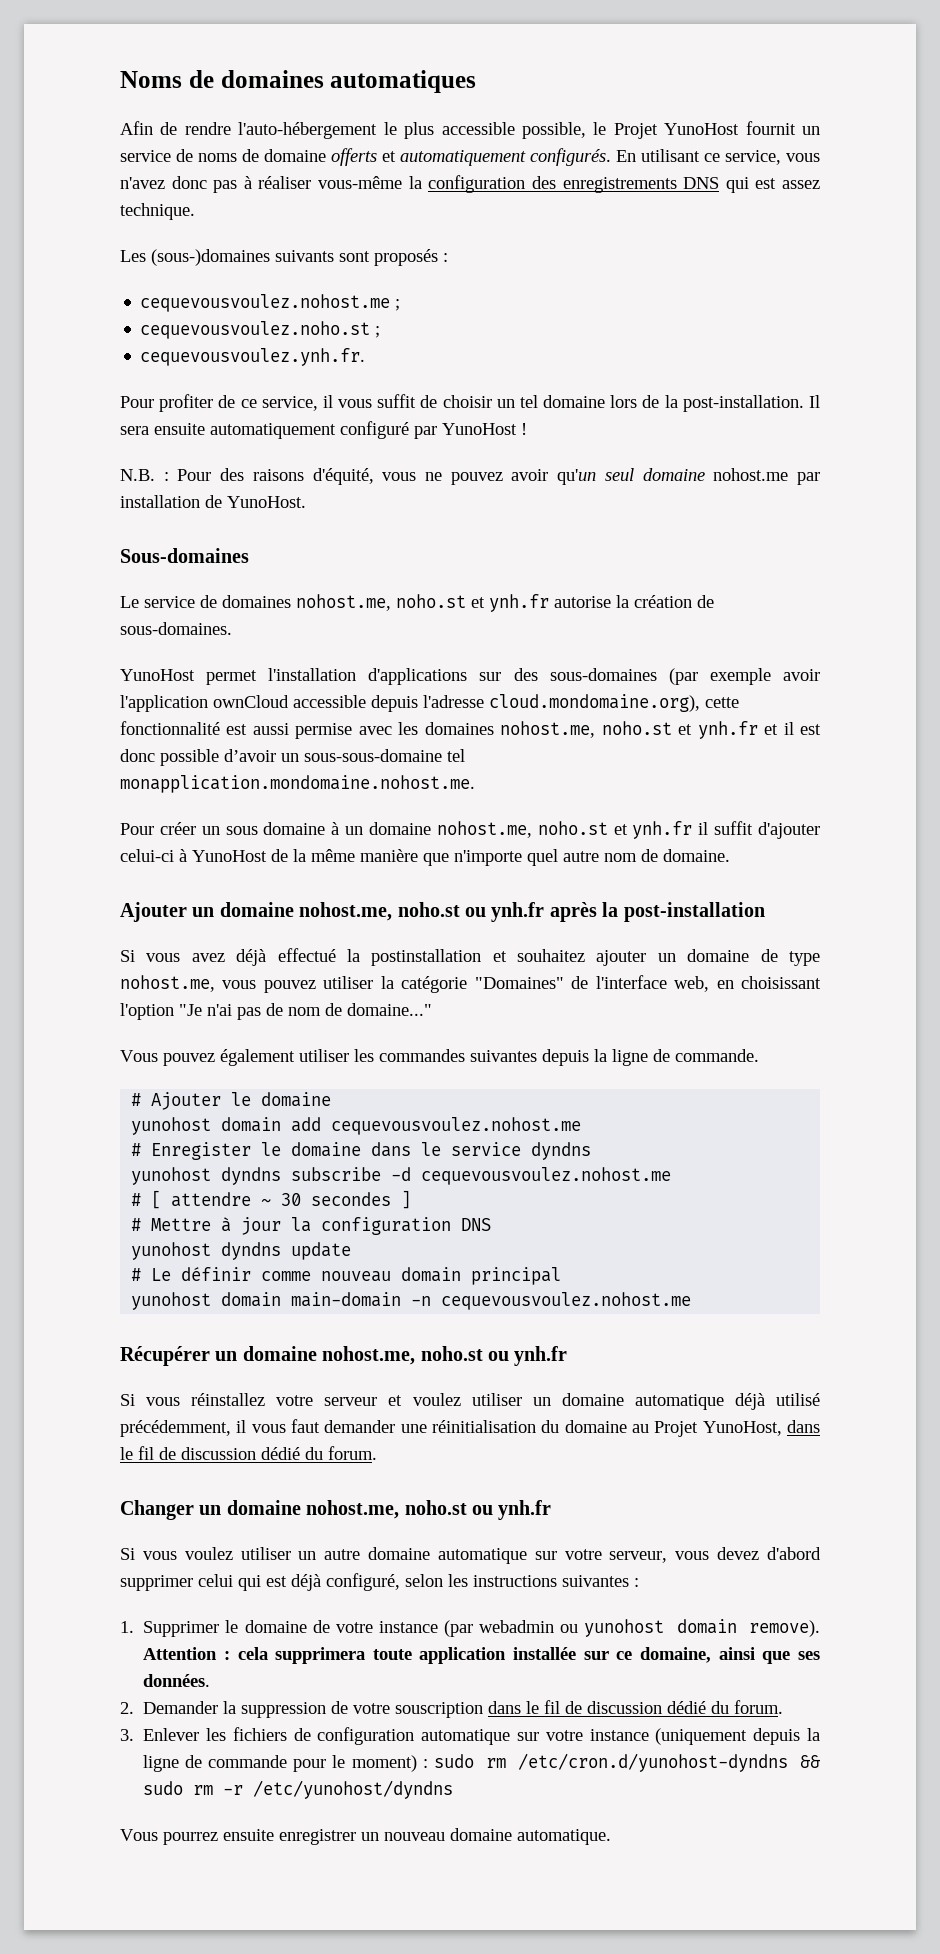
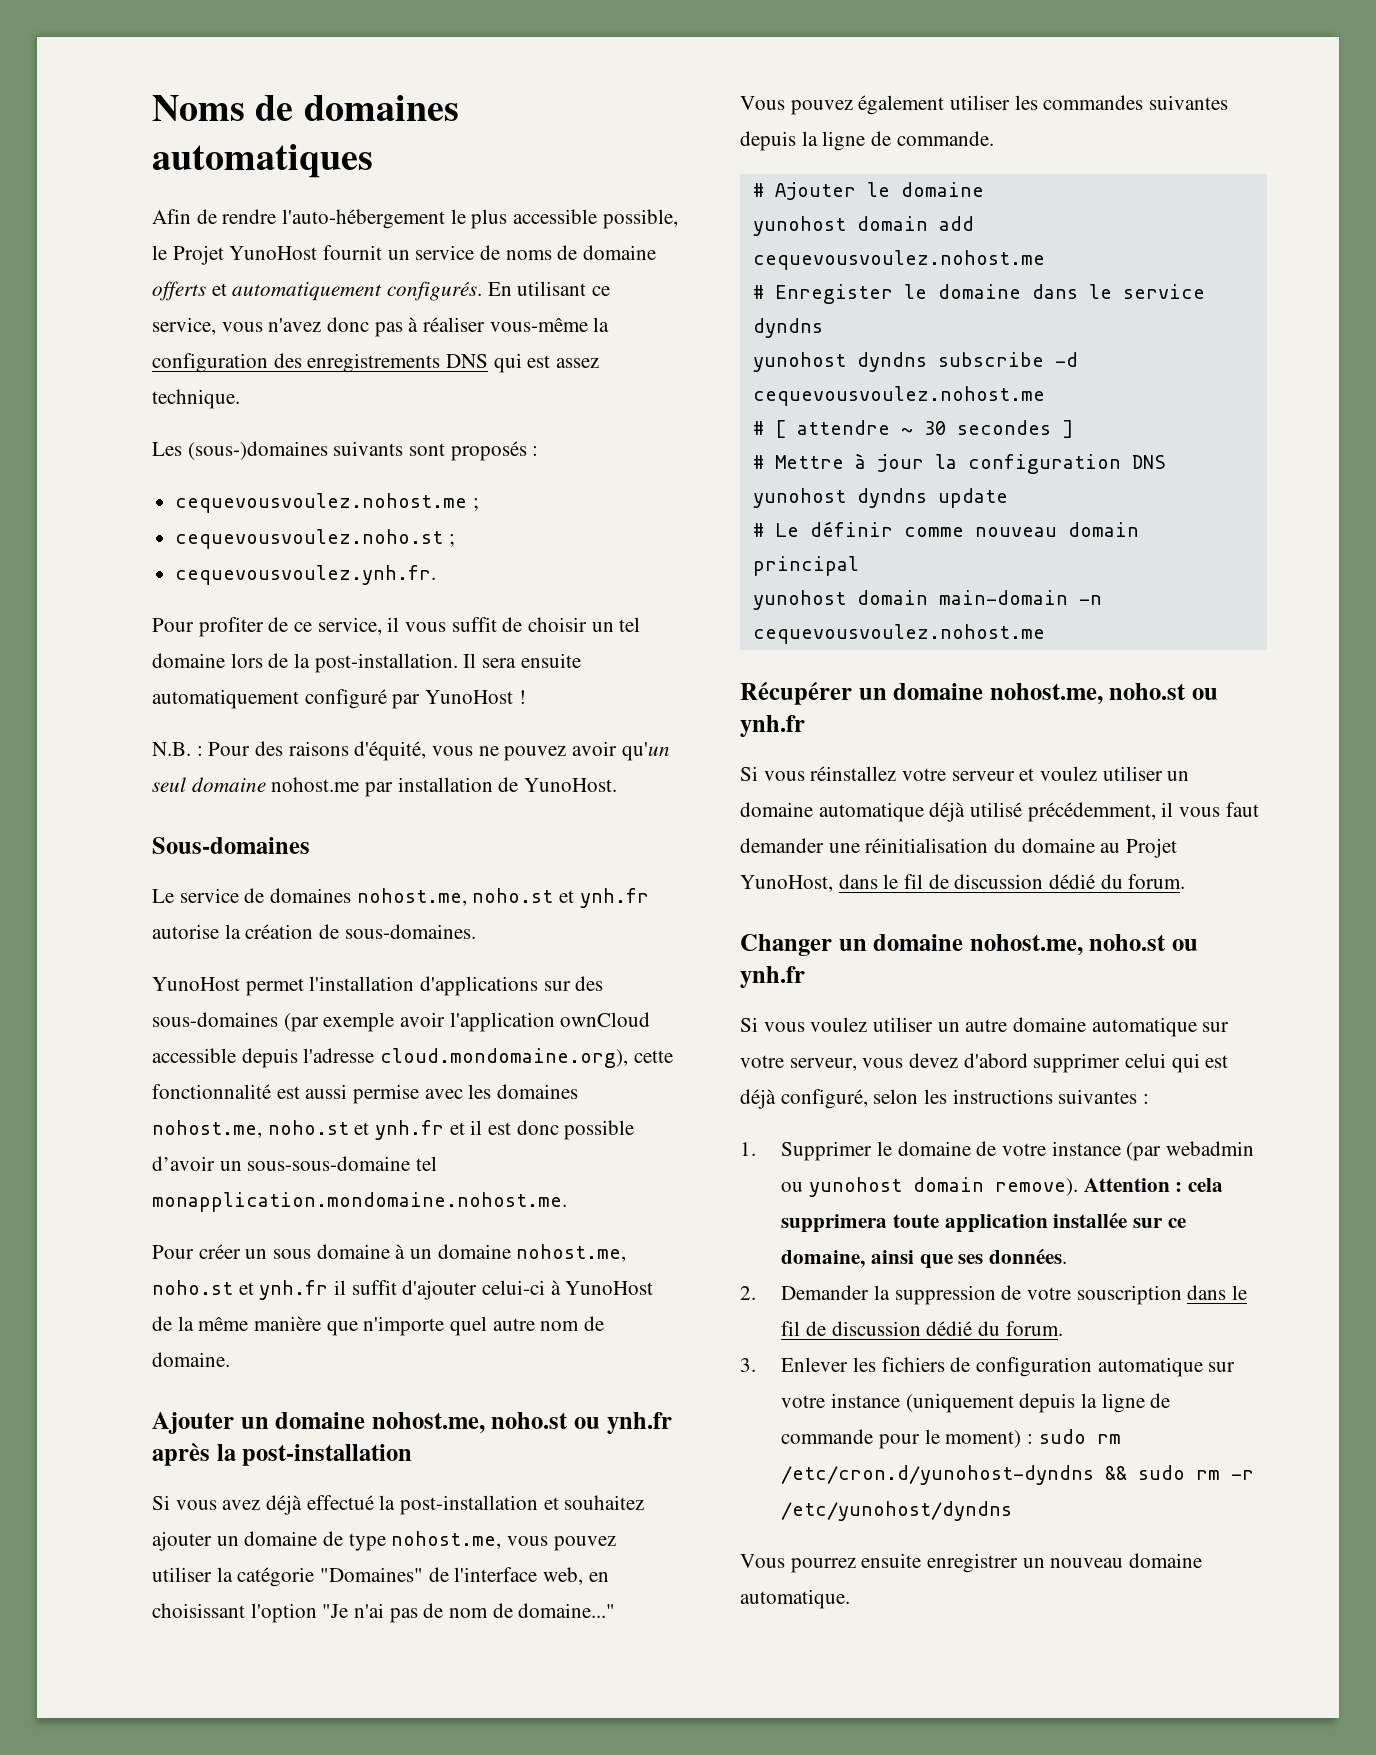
- Si vous avez déjà effectué la postinstallation et souhaitez ajouter un domaine de type nohost.me, vous pouvez utiliser la catégorie "Domaines" de l'interface web, en choisissant l'option "Je n'ai pas de nom de domaine..."
+ Si vous avez déjà effectué la post-installation et souhaitez ajouter un domaine de type nohost.me, vous pouvez utiliser la catégorie "Domaines" de l'interface web, en choisissant l'option "Je n'ai pas de nom de domaine..."

